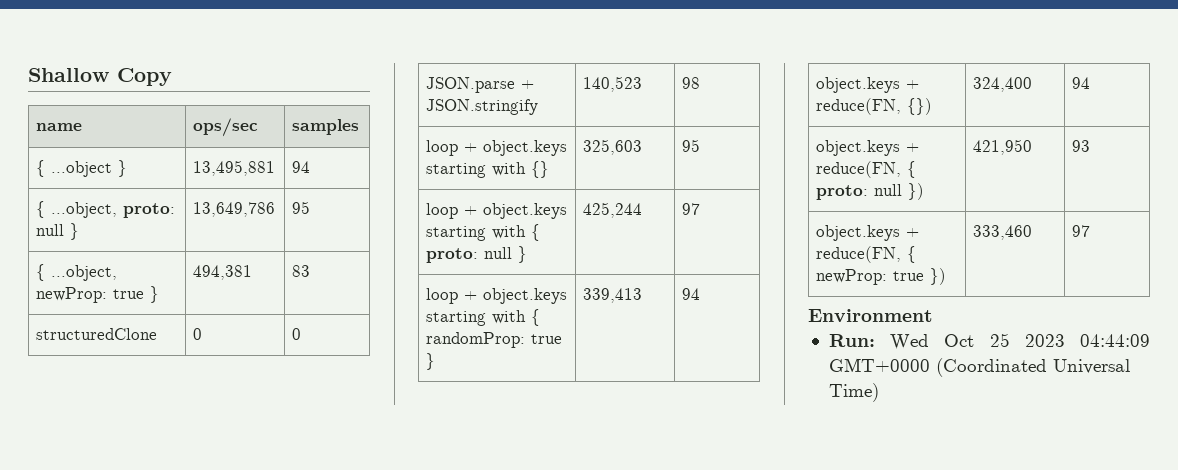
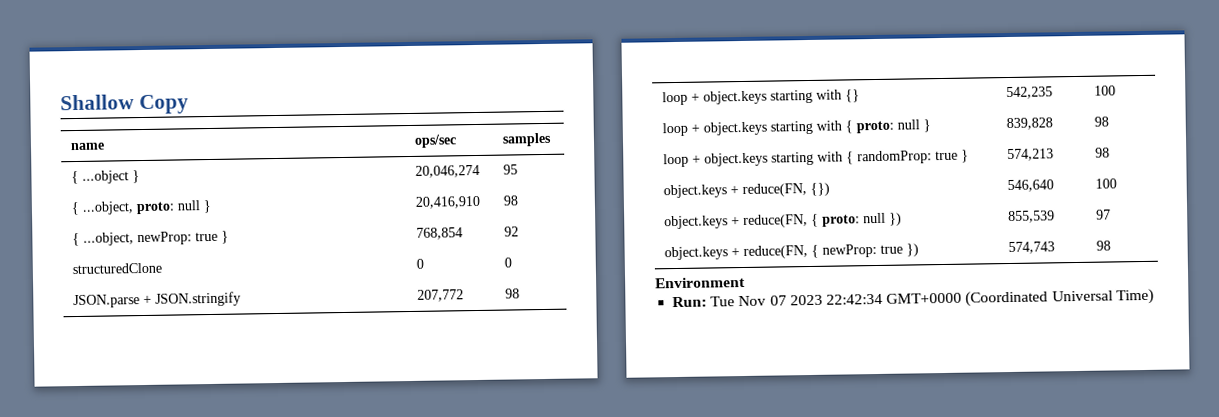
- { ...object } | 13,495,881 | 94
+ { ...object } | 20,046,274 | 95
- { ...object, proto: null } | 13,649,786 | 95
+ { ...object, proto: null } | 20,416,910 | 98
- { ...object, newProp: true } | 494,381 | 83
+ { ...object, newProp: true } | 768,854 | 92
- JSON.parse + JSON.stringify | 140,523 | 98
+ JSON.parse + JSON.stringify | 207,772 | 98
- loop + object.keys starting with {} | 325,603 | 95
+ loop + object.keys starting with {} | 542,235 | 100
- loop + object.keys starting with { proto: null } | 425,244 | 97
+ loop + object.keys starting with { proto: null } | 839,828 | 98
- loop + object.keys starting with { randomProp: true } | 339,413 | 94
+ loop + object.keys starting with { randomProp: true } | 574,213 | 98
- object.keys + reduce(FN, {}) | 324,400 | 94
+ object.keys + reduce(FN, {}) | 546,640 | 100
- object.keys + reduce(FN, { proto: null }) | 421,950 | 93
+ object.keys + reduce(FN, { proto: null }) | 855,539 | 97
- object.keys + reduce(FN, { newProp: true }) | 333,460 | 97
+ object.keys + reduce(FN, { newProp: true }) | 574,743 | 98
- Run: Wed Oct 25 2023 04:44:09 GMT+0000 (Coordinated Universal Time)
+ Run: Tue Nov 07 2023 22:42:34 GMT+0000 (Coordinated Universal Time)

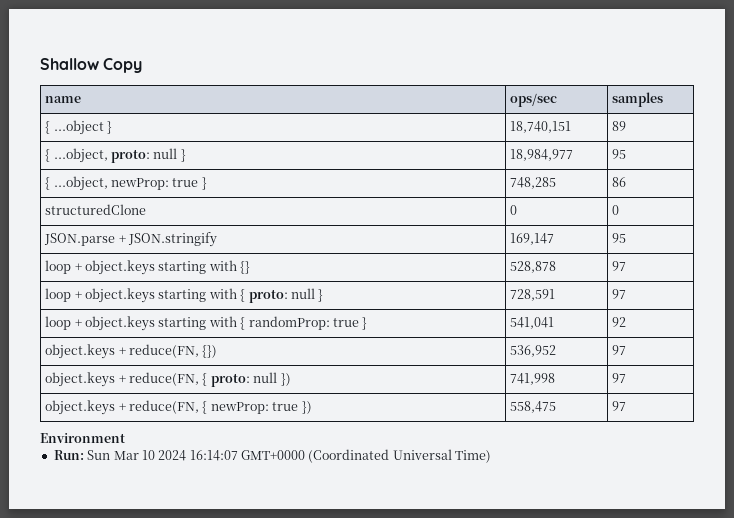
- { ...object } | 20,046,274 | 95
+ { ...object } | 18,740,151 | 89
- { ...object, proto: null } | 20,416,910 | 98
+ { ...object, proto: null } | 18,984,977 | 95
- { ...object, newProp: true } | 768,854 | 92
+ { ...object, newProp: true } | 748,285 | 86
- JSON.parse + JSON.stringify | 207,772 | 98
+ JSON.parse + JSON.stringify | 169,147 | 95
- loop + object.keys starting with {} | 542,235 | 100
+ loop + object.keys starting with {} | 528,878 | 97
- loop + object.keys starting with { proto: null } | 839,828 | 98
+ loop + object.keys starting with { proto: null } | 728,591 | 97
- loop + object.keys starting with { randomProp: true } | 574,213 | 98
+ loop + object.keys starting with { randomProp: true } | 541,041 | 92
- object.keys + reduce(FN, {}) | 546,640 | 100
+ object.keys + reduce(FN, {}) | 536,952 | 97
- object.keys + reduce(FN, { proto: null }) | 855,539 | 97
+ object.keys + reduce(FN, { proto: null }) | 741,998 | 97
- object.keys + reduce(FN, { newProp: true }) | 574,743 | 98
+ object.keys + reduce(FN, { newProp: true }) | 558,475 | 97
- Run: Tue Nov 07 2023 22:42:34 GMT+0000 (Coordinated Universal Time)
+ Run: Sun Mar 10 2024 16:14:07 GMT+0000 (Coordinated Universal Time)

